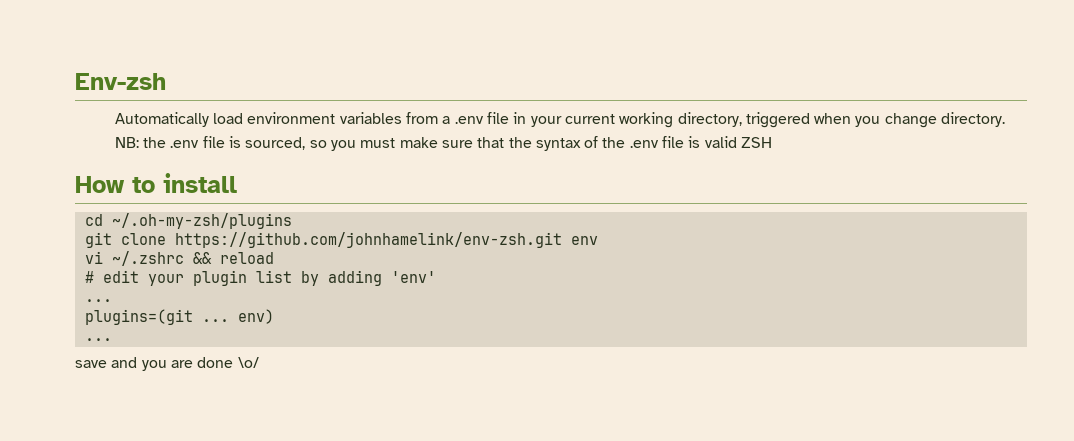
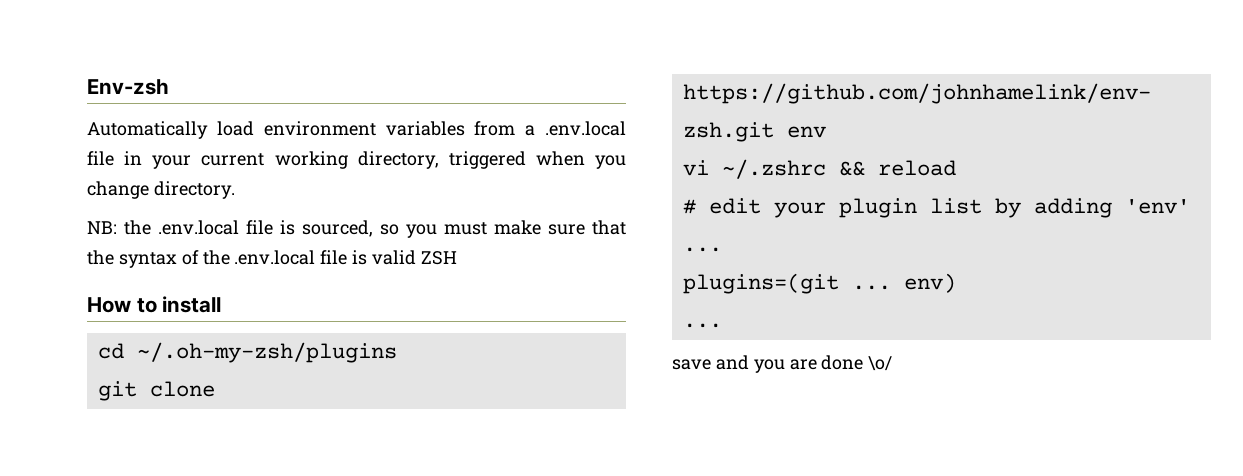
- Automatically load environment variables from a .env file in your current working directory, triggered when you change directory.
+ Automatically load environment variables from a .env.local file in your current working directory, triggered when you change directory.
- NB: the .env file is sourced, so you must make sure that the syntax of the .env file is valid ZSH
+ NB: the .env.local file is sourced, so you must make sure that the syntax of the .env.local file is valid ZSH

